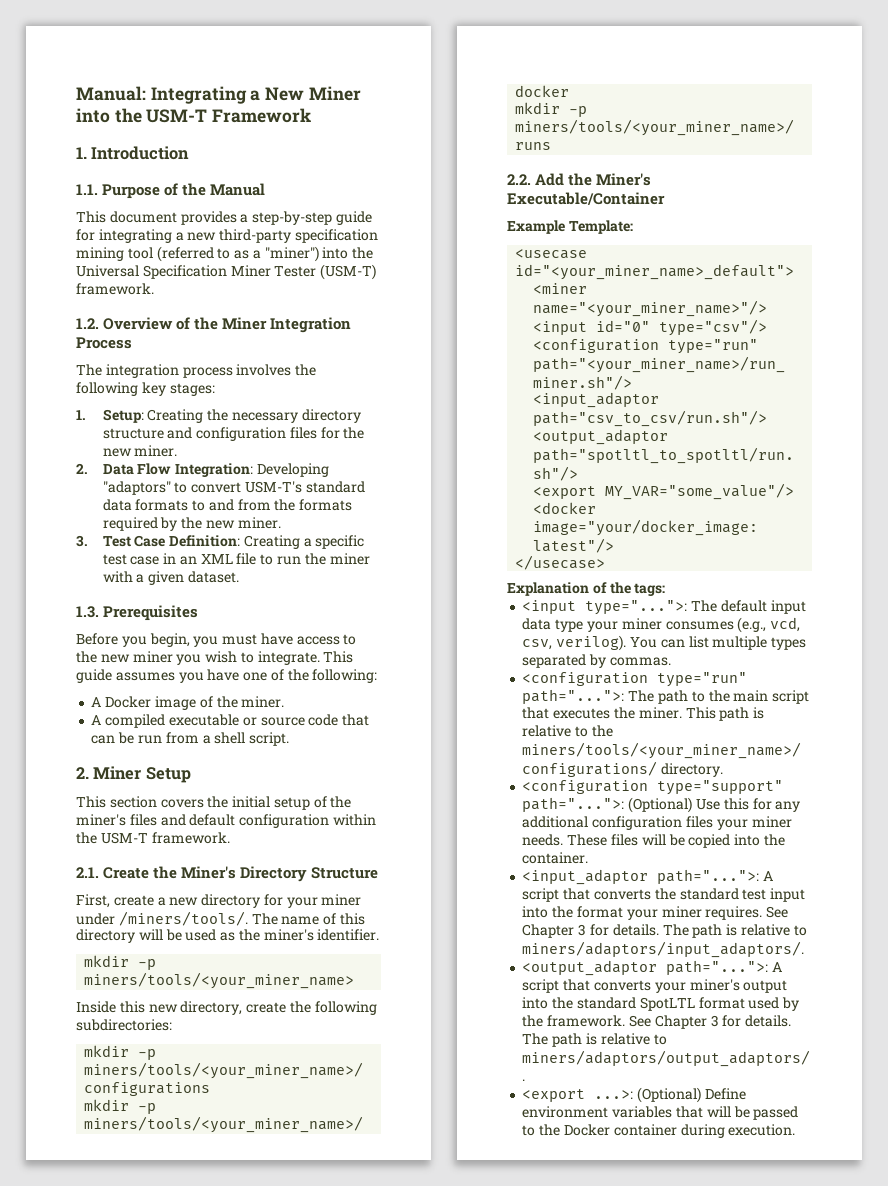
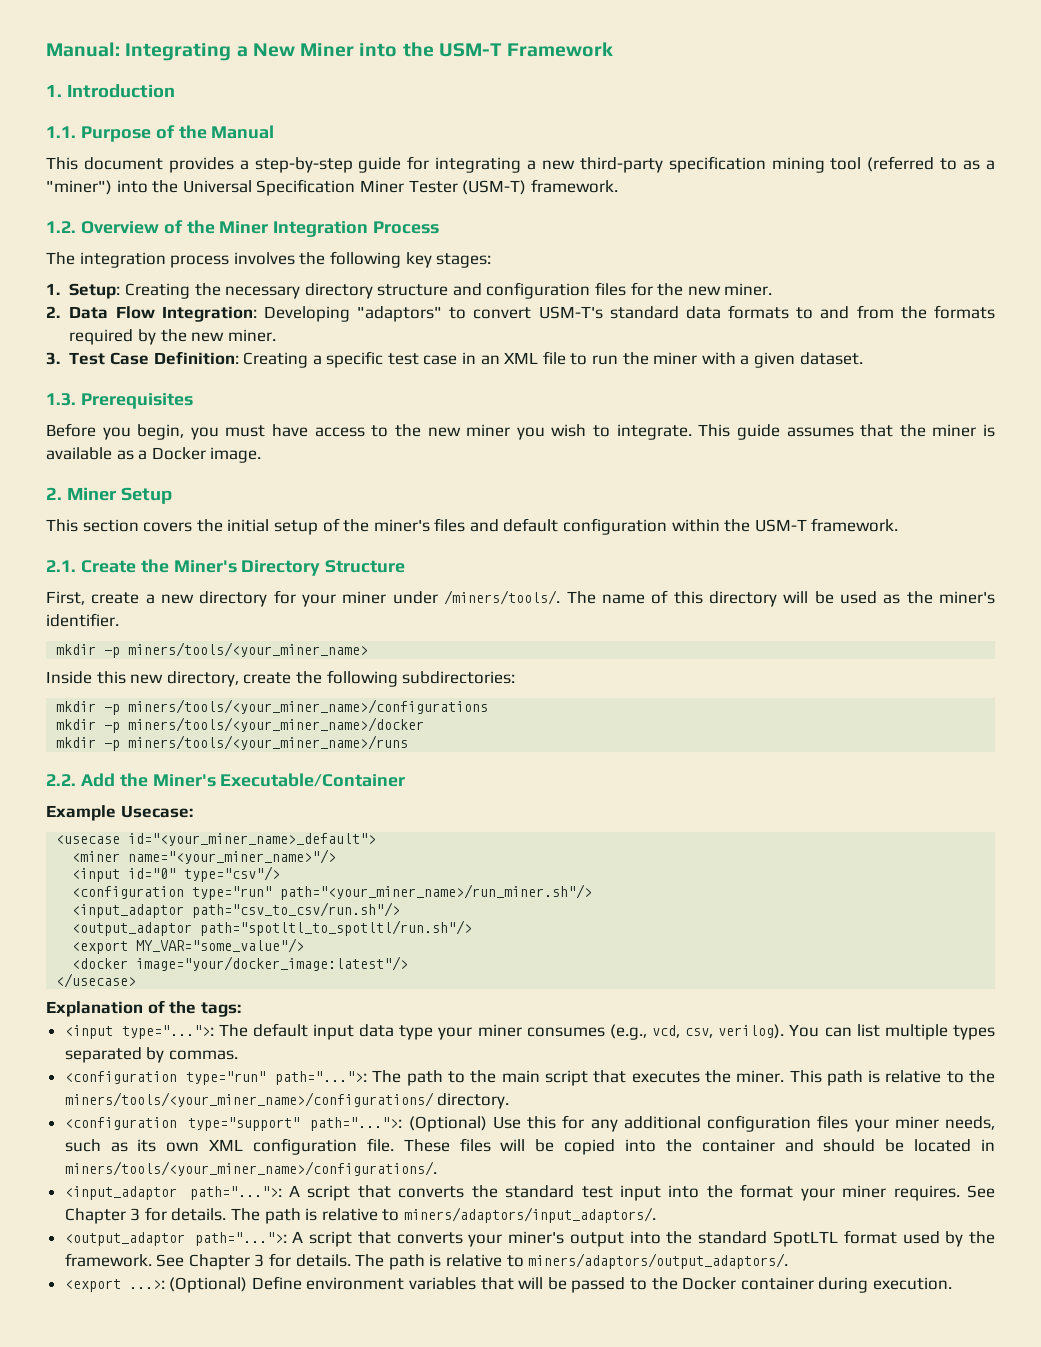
- This guide assumes you have one of the following:
- A Docker image of the miner.
- A compiled executable or source code that can be run from a shell script.
+ This guide assumes that the miner is available as a Docker image.
- Example Template:
+ Example Usecase:
- <configuration type="support" path="...">: (Optional) Use this for any additional configuration files your miner needs.
+ <configuration type="support" path="...">: (Optional) Use this for any additional configuration files your miner needs, such as its own XML configuration file.
- These files will be copied into the container.
+ These files will be copied into the container and should be located in miners/tools/<your_miner_name>/configurations/.

